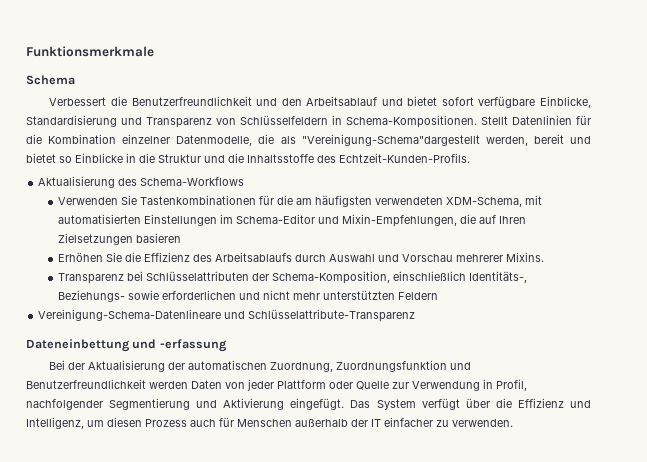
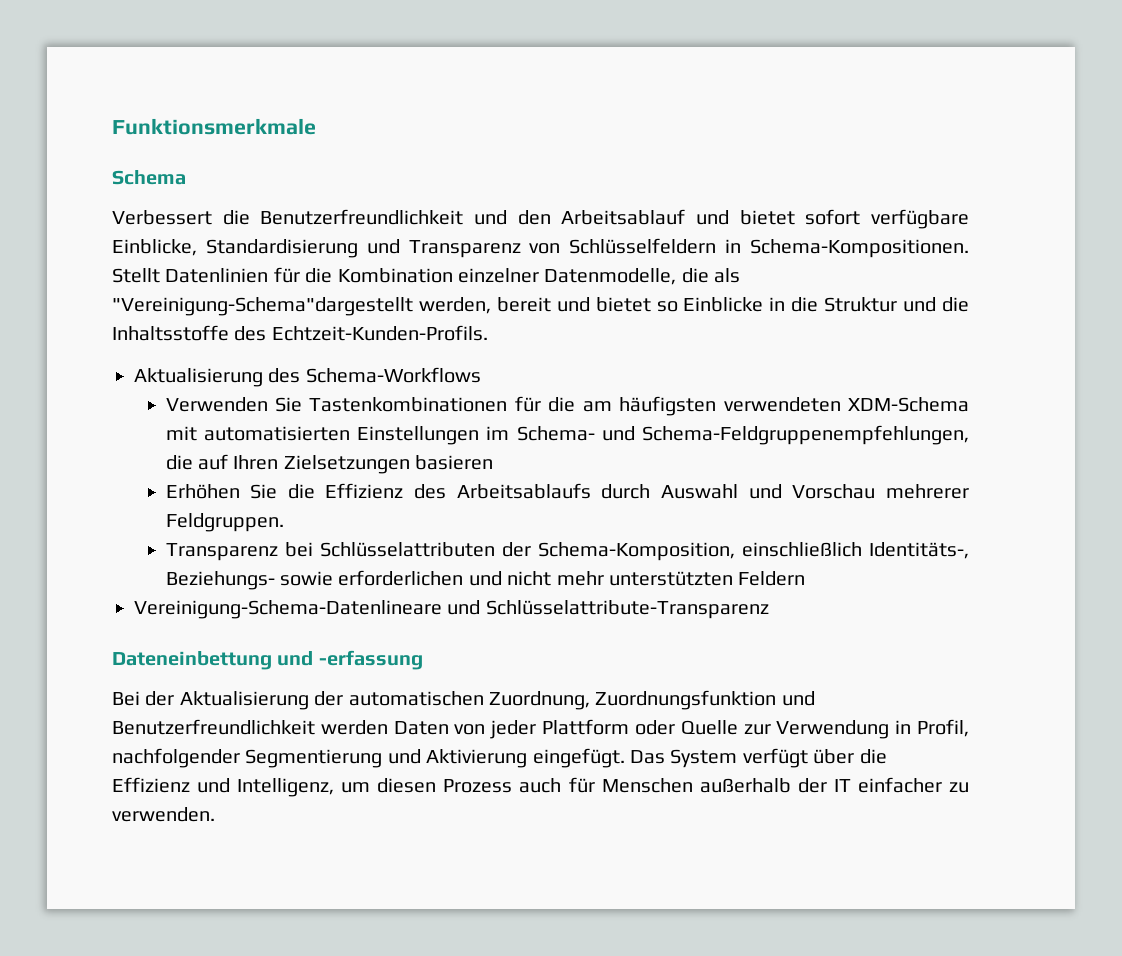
- Verwenden Sie Tastenkombinationen für die am häufigsten verwendeten XDM-Schema, mit automatisierten Einstellungen im Schema-Editor und Mixin-Empfehlungen, die auf Ihren Zielsetzungen basieren
+ Verwenden Sie Tastenkombinationen für die am häufigsten verwendeten XDM-Schema mit automatisierten Einstellungen im Schema- und Schema-Feldgruppenempfehlungen, die auf Ihren Zielsetzungen basieren
- Erhöhen Sie die Effizienz des Arbeitsablaufs durch Auswahl und Vorschau mehrerer Mixins.
+ Erhöhen Sie die Effizienz des Arbeitsablaufs durch Auswahl und Vorschau mehrerer Feldgruppen.

